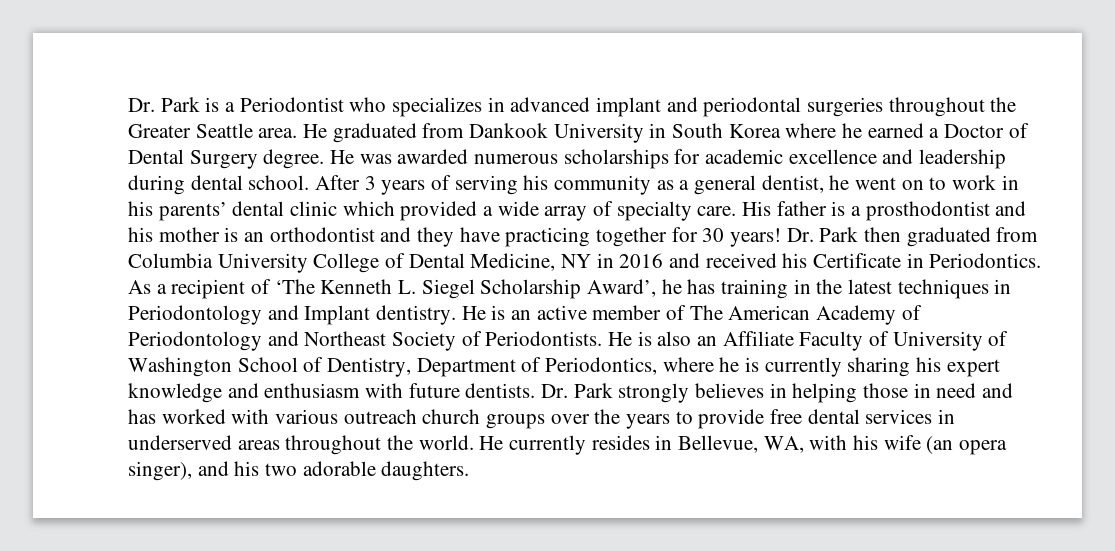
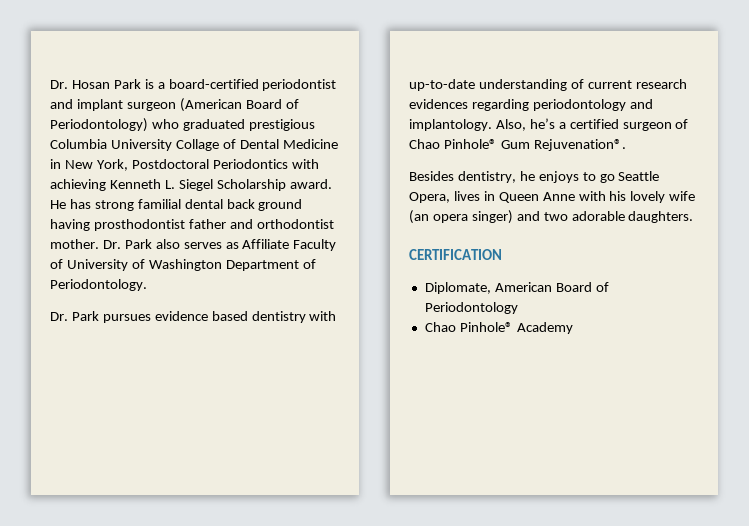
- Dr. Park is a Periodontist who specializes in advanced implant and periodontal surgeries throughout the Greater Seattle area. He graduated from Dankook University in South Korea where he earned a Doctor of Dental Surgery degree. He was awarded numerous scholarships for academic excellence and leadership during dental school. After 3 years of serving his community as a general dentist, he went on to work in his parents’ dental clinic which provided a wide array of specialty care. His father is a prosthodontist and his mother is an orthodontist and they have practicing together for 30 years! Dr. Park then graduated from Columbia University College of Dental Medicine, NY in 2016 and received his Certificate in Periodontics. As a recipient of ‘The Kenneth L. Siegel Scholarship Award’, he has training in the latest techniques in Periodontology and Implant dentistry. He is an active member of The American Academy of Periodontology and Northeast Society of Periodontists. He is also an Affiliate Faculty of University of Washington School of Dentistry, Department of Periodontics, where he is currently sharing his expert knowledge and enthusiasm with future dentists. Dr. Park strongly believes in helping those in need and has worked with various outreach church groups over the years to provide free dental services in underserved areas throughout the world. He currently resides in Bellevue, WA, with his wife (an opera singer), and his two adorable daughters.
+ Dr. Hosan Park is a board-certified periodontist and implant surgeon (American Board of Periodontology) who graduated prestigious Columbia University Collage of Dental Medicine in New York, Postdoctoral Periodontics with achieving Kenneth L. Siegel Scholarship award. He has strong familial dental back ground having prosthodontist father and orthodontist mother. Dr. Park also serves as Affiliate Faculty of University of Washington Department of Periodontology.
+ Dr. Park pursues evidence based dentistry with up-to-date understanding of current research evidences regarding periodontology and implantology. Also, he’s a certified surgeon of Chao Pinhole® Gum Rejuvenation®.
+ Besides dentistry, he enjoys to go Seattle Opera, lives in Queen Anne with his lovely wife (an opera singer) and two adorable daughters.
+ CERTIFICATION
+ Diplomate, American Board of Periodontology
+ Chao Pinhole® Academy

